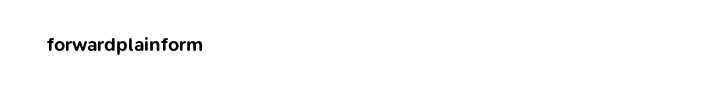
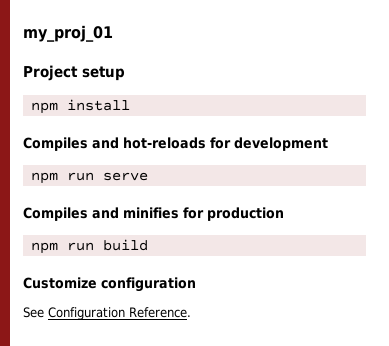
- forwardplainform
+ my_proj_01
+ Project setup
+ npm install
+ Compiles and hot-reloads for development
+ npm run serve
+ Compiles and minifies for production
+ npm run build
+ Customize configuration
+ See Configuration Reference.

